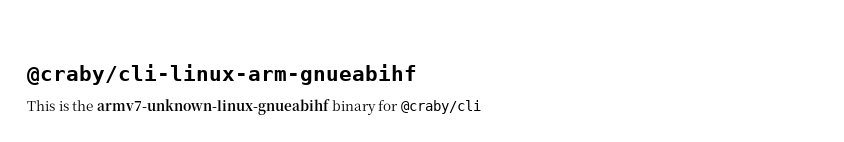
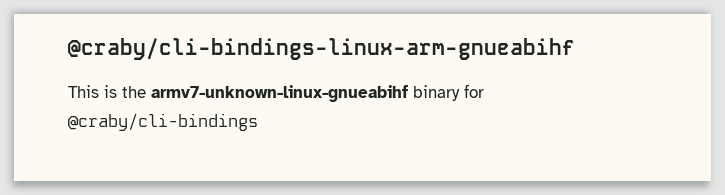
- @craby/cli-linux-arm-gnueabihf
+ @craby/cli-bindings-linux-arm-gnueabihf
- This is the armv7-unknown-linux-gnueabihf binary for @craby/cli
+ This is the armv7-unknown-linux-gnueabihf binary for @craby/cli-bindings

